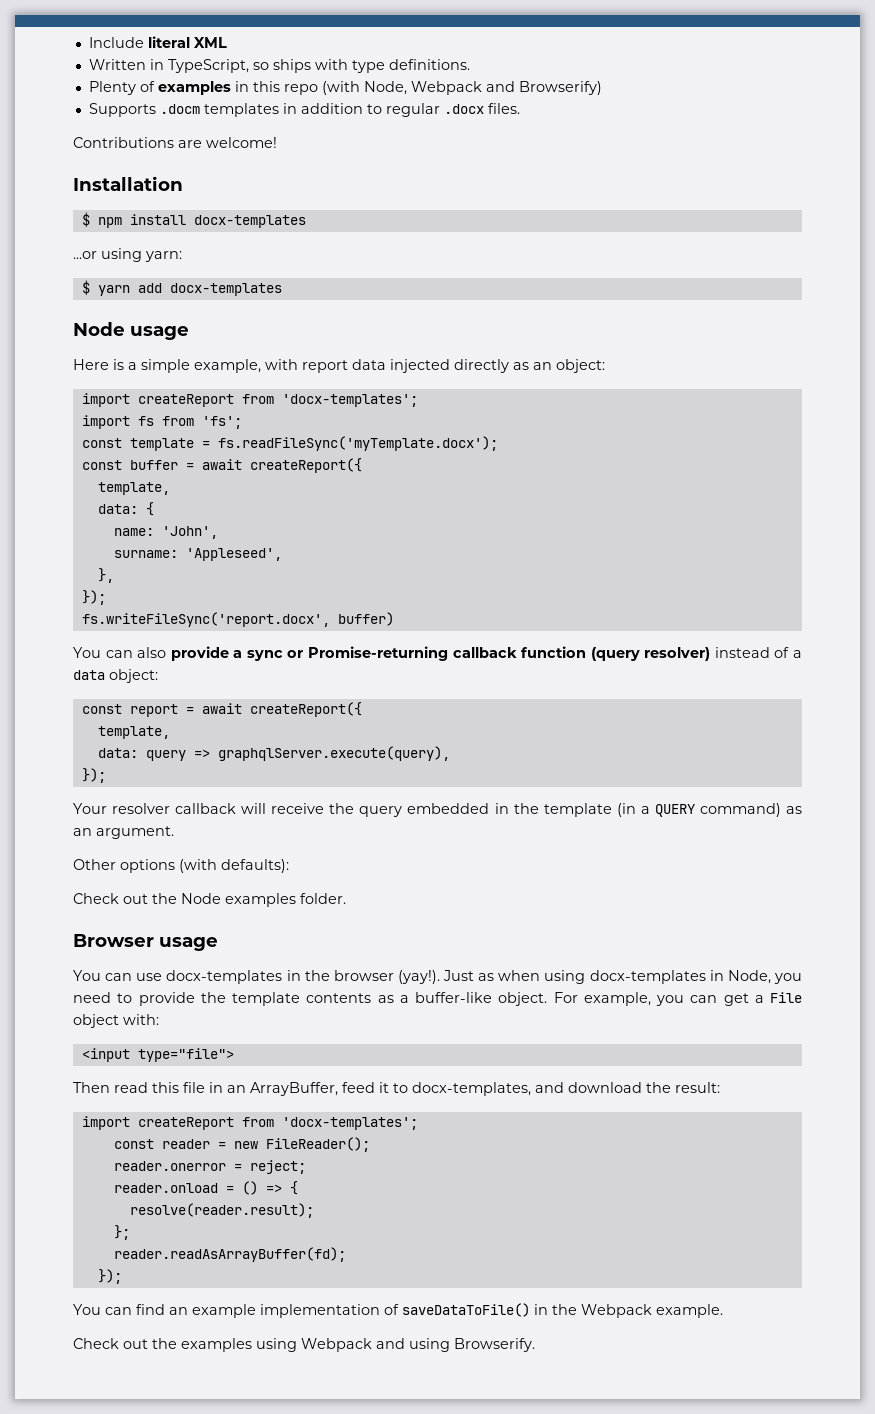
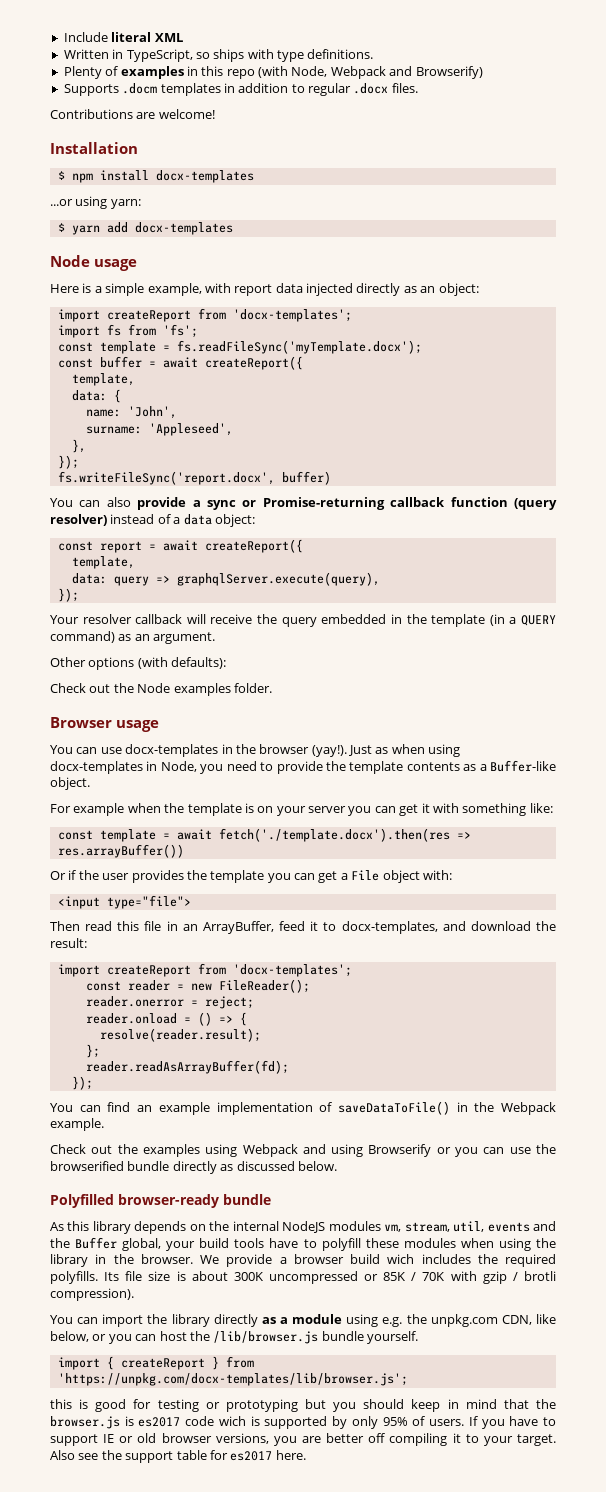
- Just as when using docx-templates in Node, you need to provide the template contents as a buffer-like object. For example, you can get a File object with:
+ Just as when using docx-templates in Node, you need to provide the template contents as a Buffer-like object.
+ For example when the template is on your server you can get it with something like:
+ const template = await fetch('./template.docx').then(res => res.arrayBuffer())
+ Or if the user provides the template you can get a File object with:
- Check out the examples using Webpack and using Browserify.
+ Check out the examples using Webpack and using Browserify or you can use the browserified bundle directly as discussed below.
+ Polyfilled browser-ready bundle
+ As this library depends on the internal NodeJS modules vm, stream, util, events and the Buffer global, your build tools have to polyfill these modules when using the library in the browser. We provide a browser build wich includes the required polyfills. Its file size is about 300K uncompressed or 85K / 70K with gzip / brotli compression).
+ You can import the library directly as a module using e.g. the unpkg.com CDN, like below, or you can host the /lib/browser.js bundle yourself.
+ import { createReport } from 'https://unpkg.com/docx-templates/lib/browser.js';
+ this is good for testing or prototyping but you should keep in mind that the browser.js is es2017 code wich is supported by only 95% of users. If you have to support IE or old browser versions, you are better off compiling it to your target. Also see the support table for es2017 here.

